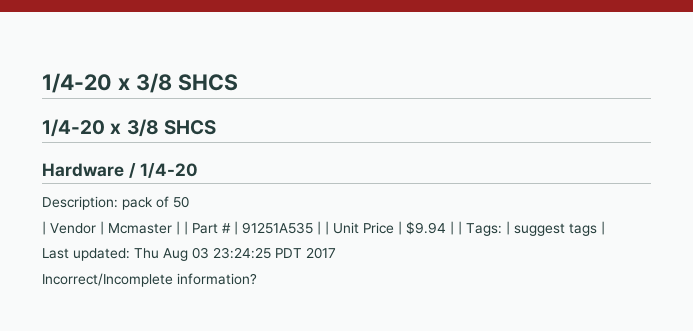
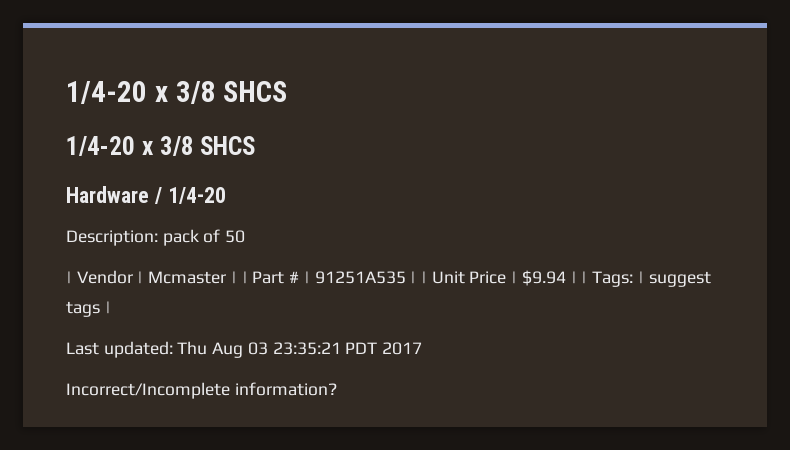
- Last updated: Thu Aug 03 23:24:25 PDT 2017
+ Last updated: Thu Aug 03 23:35:21 PDT 2017

